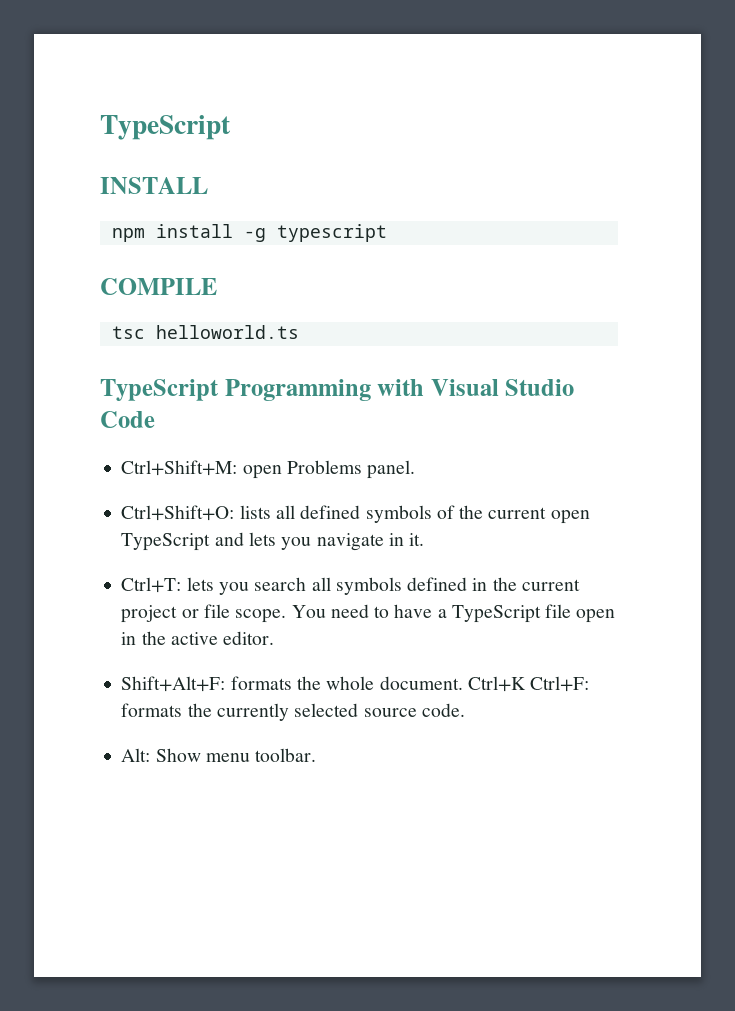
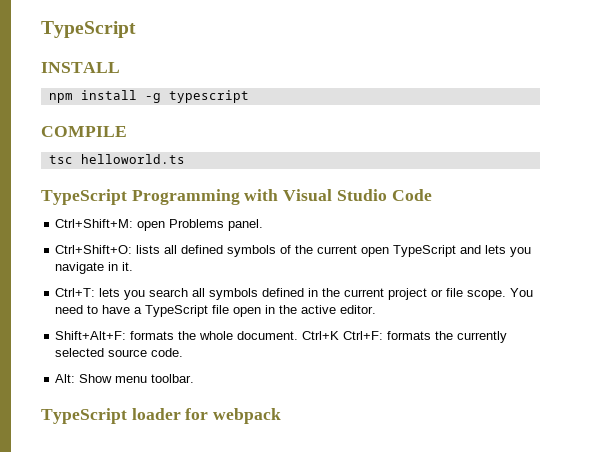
+ TypeScript loader for webpack

